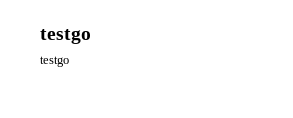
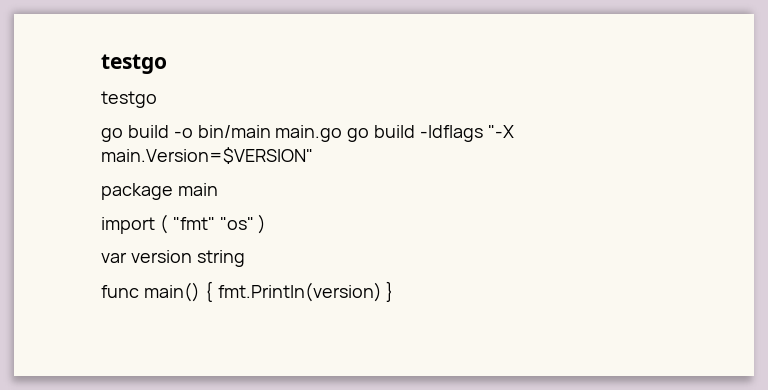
+ go build -o bin/main main.go go build -ldflags "-X main.Version=$VERSION"
+ package main
+ import ( "fmt" "os" )
+ var version string
+ func main() { fmt.Println(version) }

